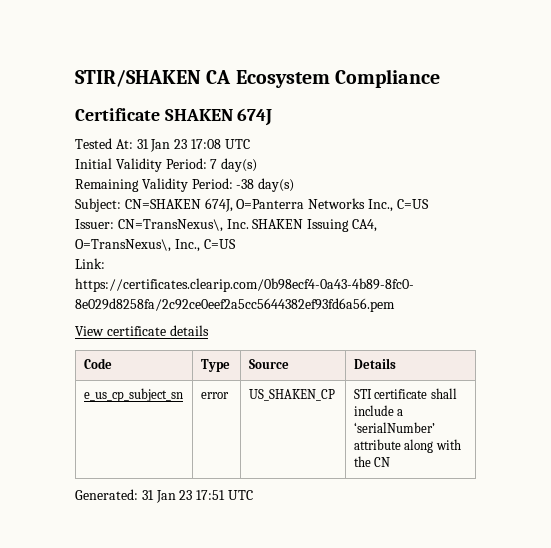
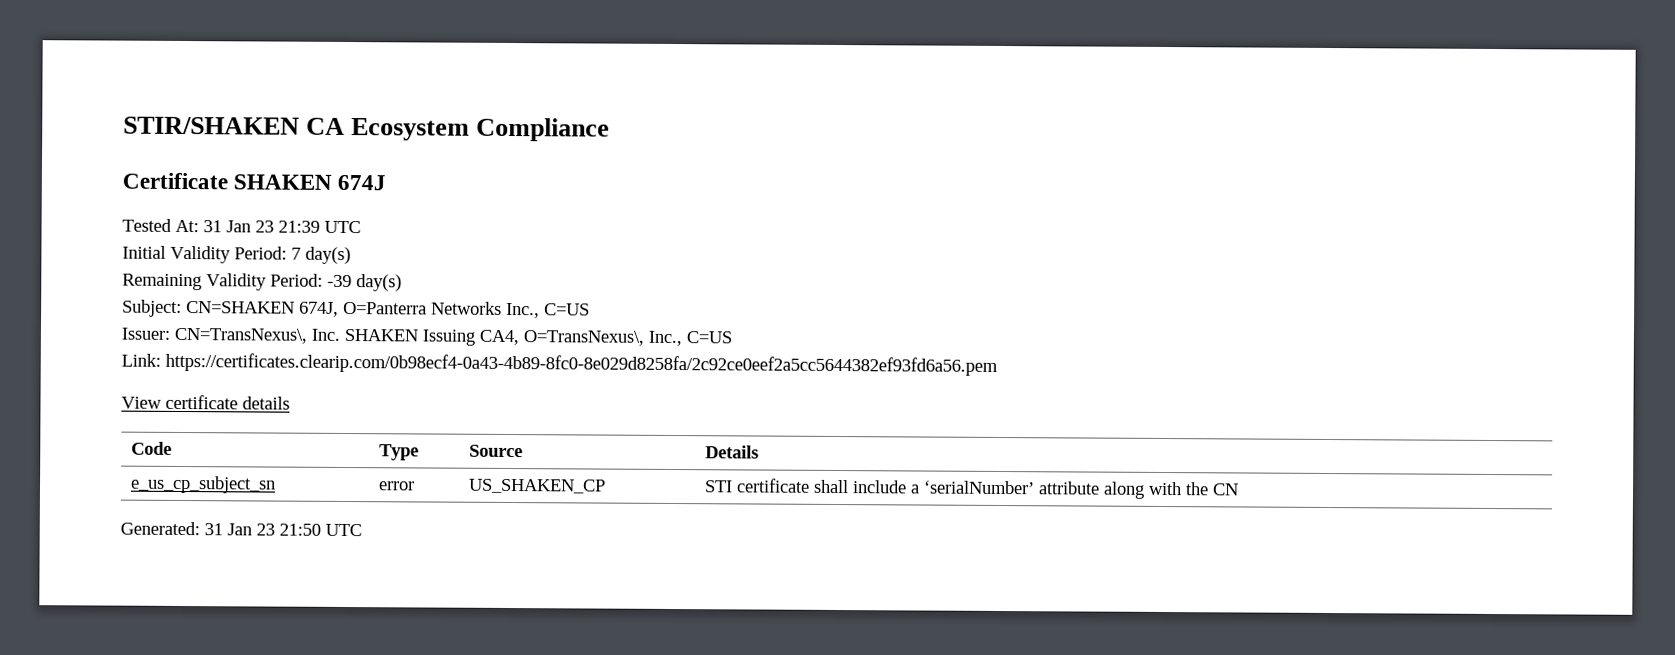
- Tested At: 31 Jan 23 17:08 UTC
+ Tested At: 31 Jan 23 21:39 UTC
- Remaining Validity Period: -38 day(s)
+ Remaining Validity Period: -39 day(s)
- Generated: 31 Jan 23 17:51 UTC
+ Generated: 31 Jan 23 21:50 UTC

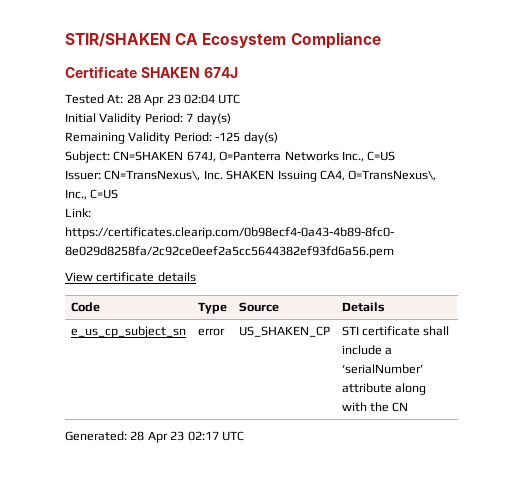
- Tested At: 31 Jan 23 21:39 UTC
+ Tested At: 28 Apr 23 02:04 UTC
- Remaining Validity Period: -39 day(s)
+ Remaining Validity Period: -125 day(s)
- Generated: 31 Jan 23 21:50 UTC
+ Generated: 28 Apr 23 02:17 UTC

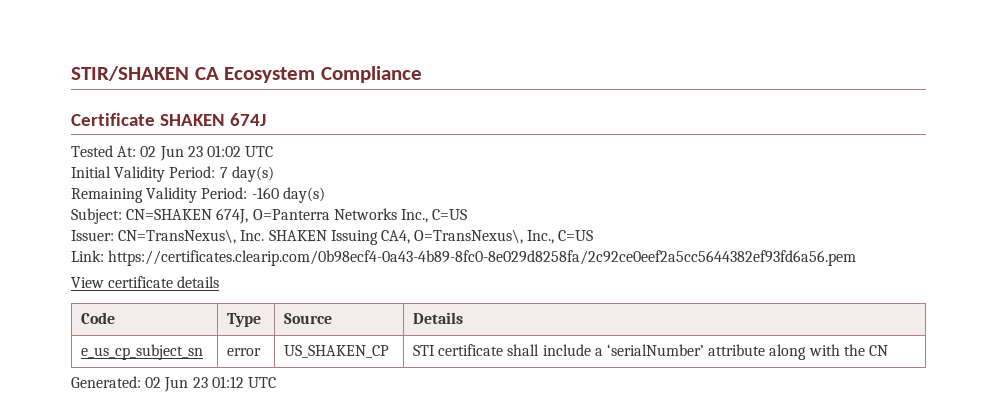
- Tested At: 28 Apr 23 02:04 UTC
+ Tested At: 02 Jun 23 01:02 UTC
- Remaining Validity Period: -125 day(s)
+ Remaining Validity Period: -160 day(s)
- Generated: 28 Apr 23 02:17 UTC
+ Generated: 02 Jun 23 01:12 UTC

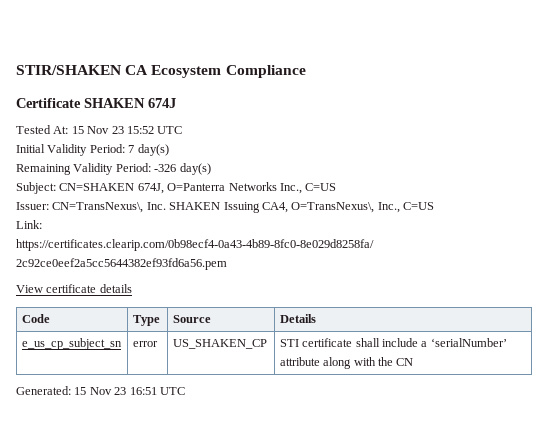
- Tested At: 02 Jun 23 01:02 UTC
+ Tested At: 15 Nov 23 15:52 UTC
- Remaining Validity Period: -160 day(s)
+ Remaining Validity Period: -326 day(s)
- Generated: 02 Jun 23 01:12 UTC
+ Generated: 15 Nov 23 16:51 UTC

